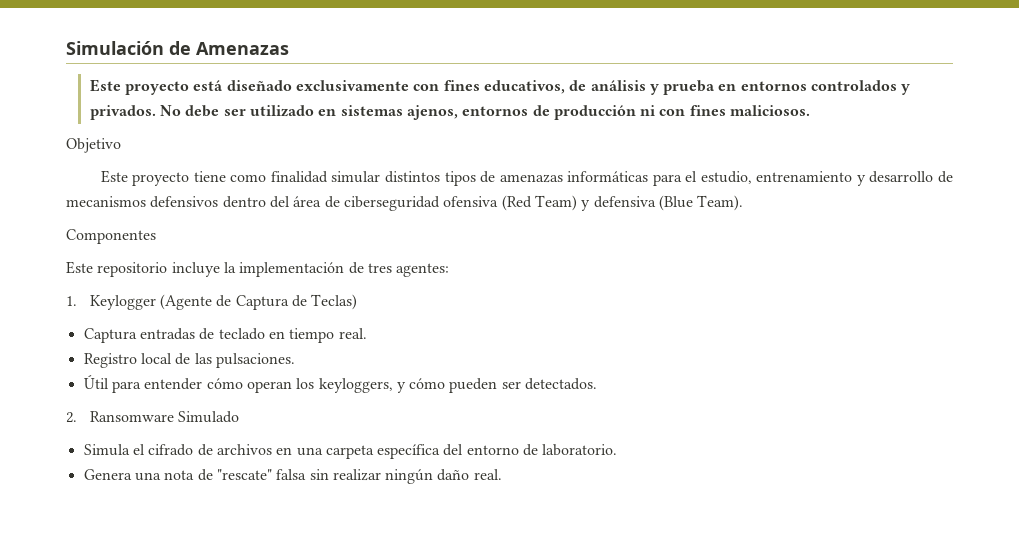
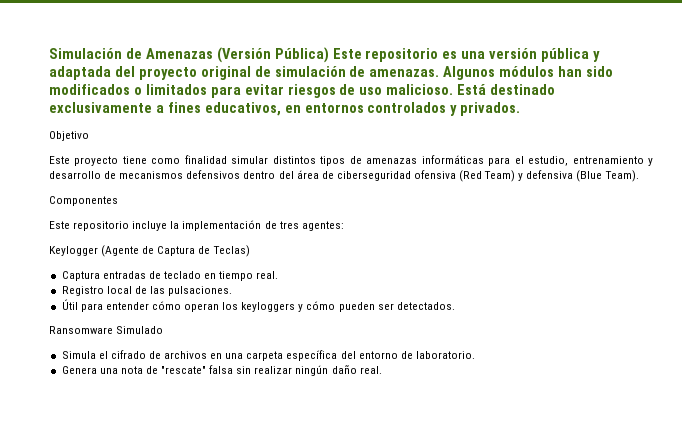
- Simulación de Amenazas
- Este proyecto está diseñado exclusivamente con fines educativos, de análisis y prueba en entornos controlados y privados. No debe ser utilizado en sistemas ajenos, entornos de producción ni con fines maliciosos.
+ Simulación de Amenazas (Versión Pública) Este repositorio es una versión pública y adaptada del proyecto original de simulación de amenazas. Algunos módulos han sido modificados o limitados para evitar riesgos de uso malicioso. Está destinado exclusivamente a fines educativos, en entornos controlados y privados.
- 1. Keylogger (Agente de Captura de Teclas)
+ Keylogger (Agente de Captura de Teclas)
- Útil para entender cómo operan los keyloggers, y cómo pueden ser detectados.
+ Útil para entender cómo operan los keyloggers y cómo pueden ser detectados.
- 2. Ransomware Simulado
+ Ransomware Simulado

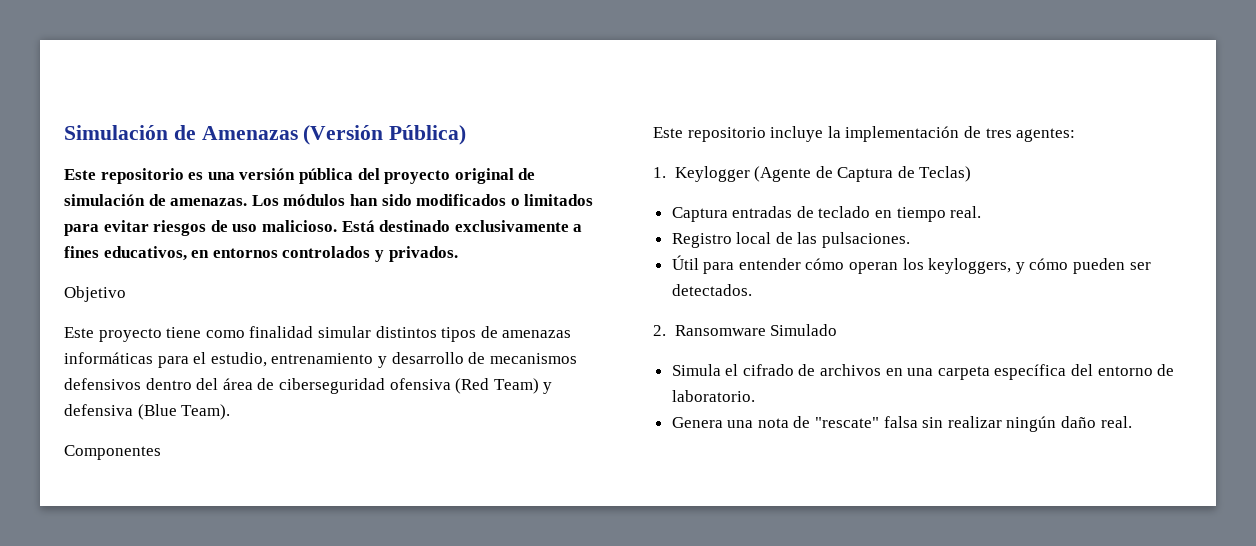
- Simulación de Amenazas (Versión Pública) Este repositorio es una versión pública y adaptada del proyecto original de simulación de amenazas.
+ Simulación de Amenazas (Versión Pública)
+ Este repositorio es una versión pública del proyecto original de simulación de amenazas.
- Algunos módulos han sido modificados o limitados para evitar riesgos de uso malicioso.
+ Los módulos han sido modificados o limitados para evitar riesgos de uso malicioso.
- Keylogger (Agente de Captura de Teclas)
+ 1. Keylogger (Agente de Captura de Teclas)
- Útil para entender cómo operan los keyloggers y cómo pueden ser detectados.
+ Útil para entender cómo operan los keyloggers, y cómo pueden ser detectados.
- Ransomware Simulado
+ 2. Ransomware Simulado

